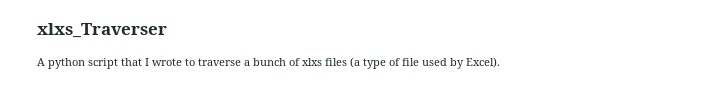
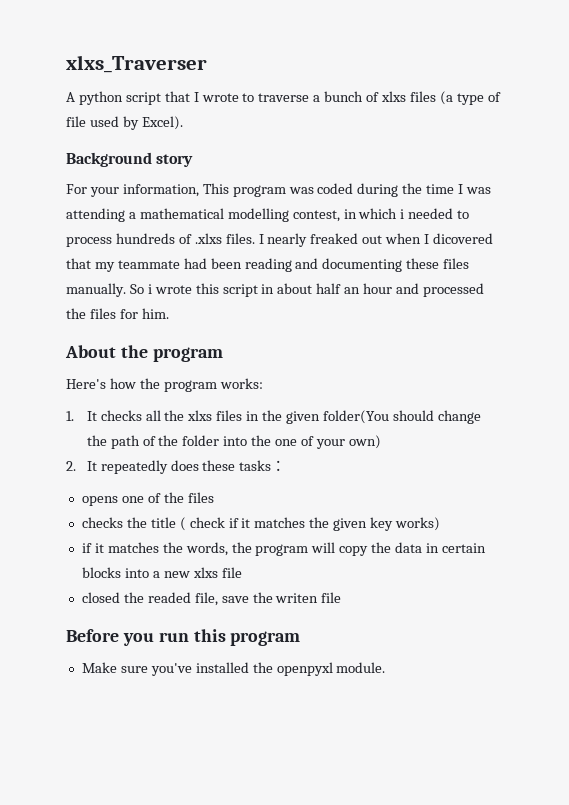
+ Background story
+ For your information, This program was coded during the time I was attending a mathematical modelling contest, in which i needed to process hundreds of .xlxs files. I nearly freaked out when I dicovered that my teammate had been reading and documenting these files manually. So i wrote this script in about half an hour and processed the files for him.
+ About the program
+ Here's how the program works:
+ 1. It checks all the xlxs files in the given folder(You should change the path of the folder into the one of your own)
+ 2. It repeatedly does these tasks：
+ opens one of the files
+ checks the title ( check if it matches the given key works)
+ if it matches the words, the program will copy the data in certain blocks into a new xlxs file
+ closed the readed file, save the writen file
+ Before you run this program
+ Make sure you've installed the openpyxl module.

